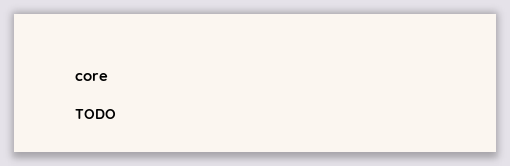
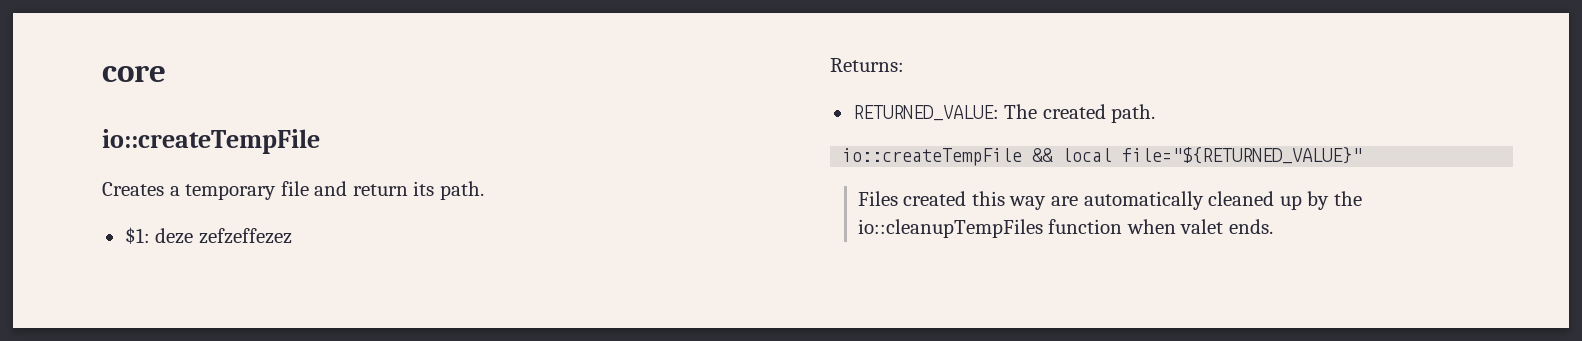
  core
- TODO
+ io::createTempFile
+ Creates a temporary file and return its path.
+ $1: deze zefzeffezez
+ Returns:
+ RETURNED_VALUE: The created path.
+ io::createTempFile && local file="${RETURNED_VALUE}"
+ Files created this way are automatically cleaned up by the io::cleanupTempFiles function when valet ends.

